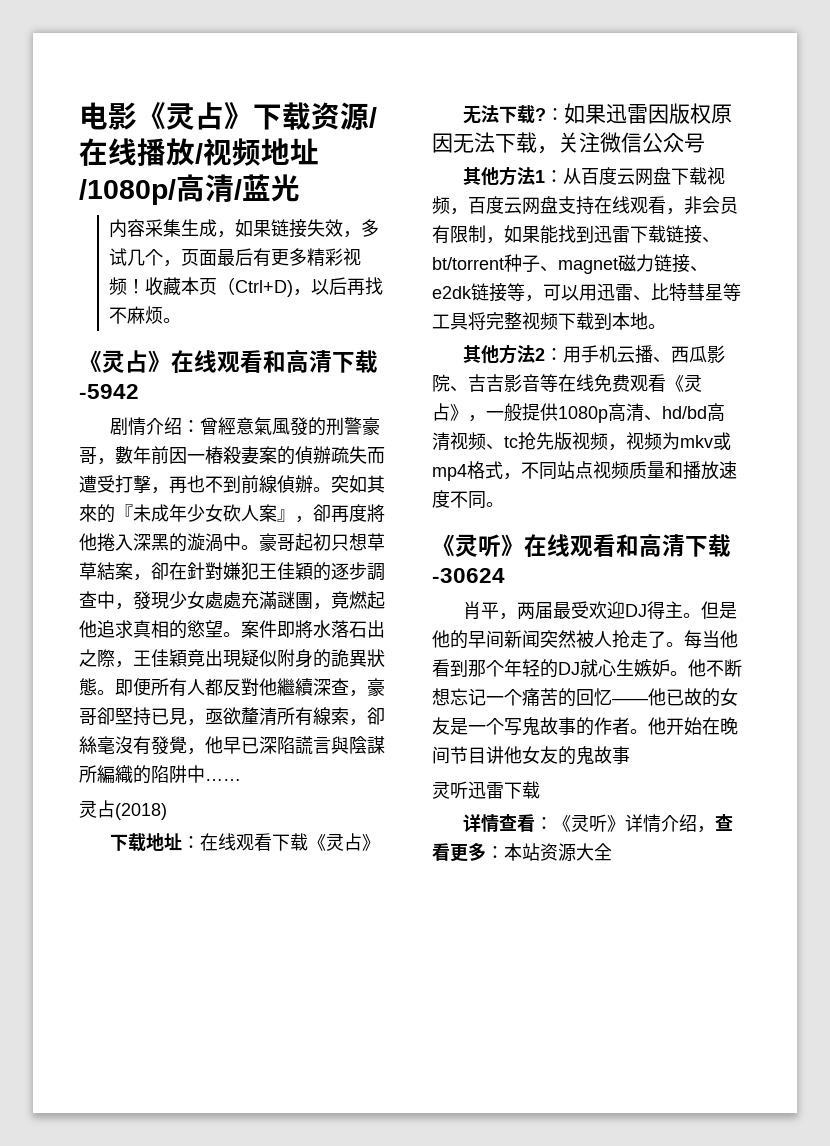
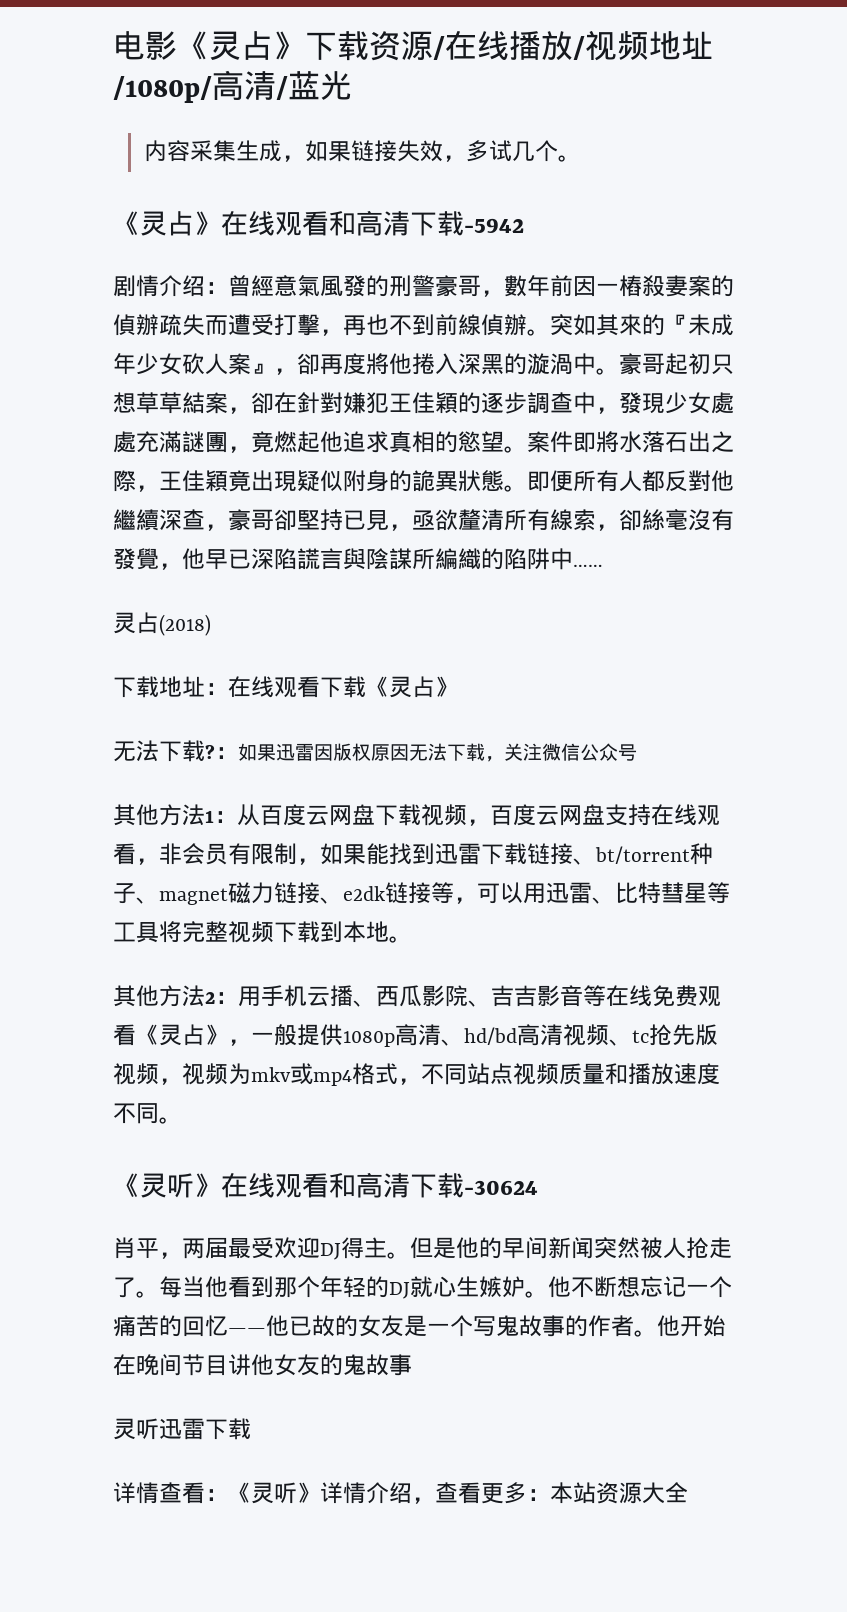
- 内容采集生成，如果链接失效，多试几个，页面最后有更多精彩视频！收藏本页（Ctrl+D)，以后再找不麻烦。
+ 内容采集生成，如果链接失效，多试几个。

